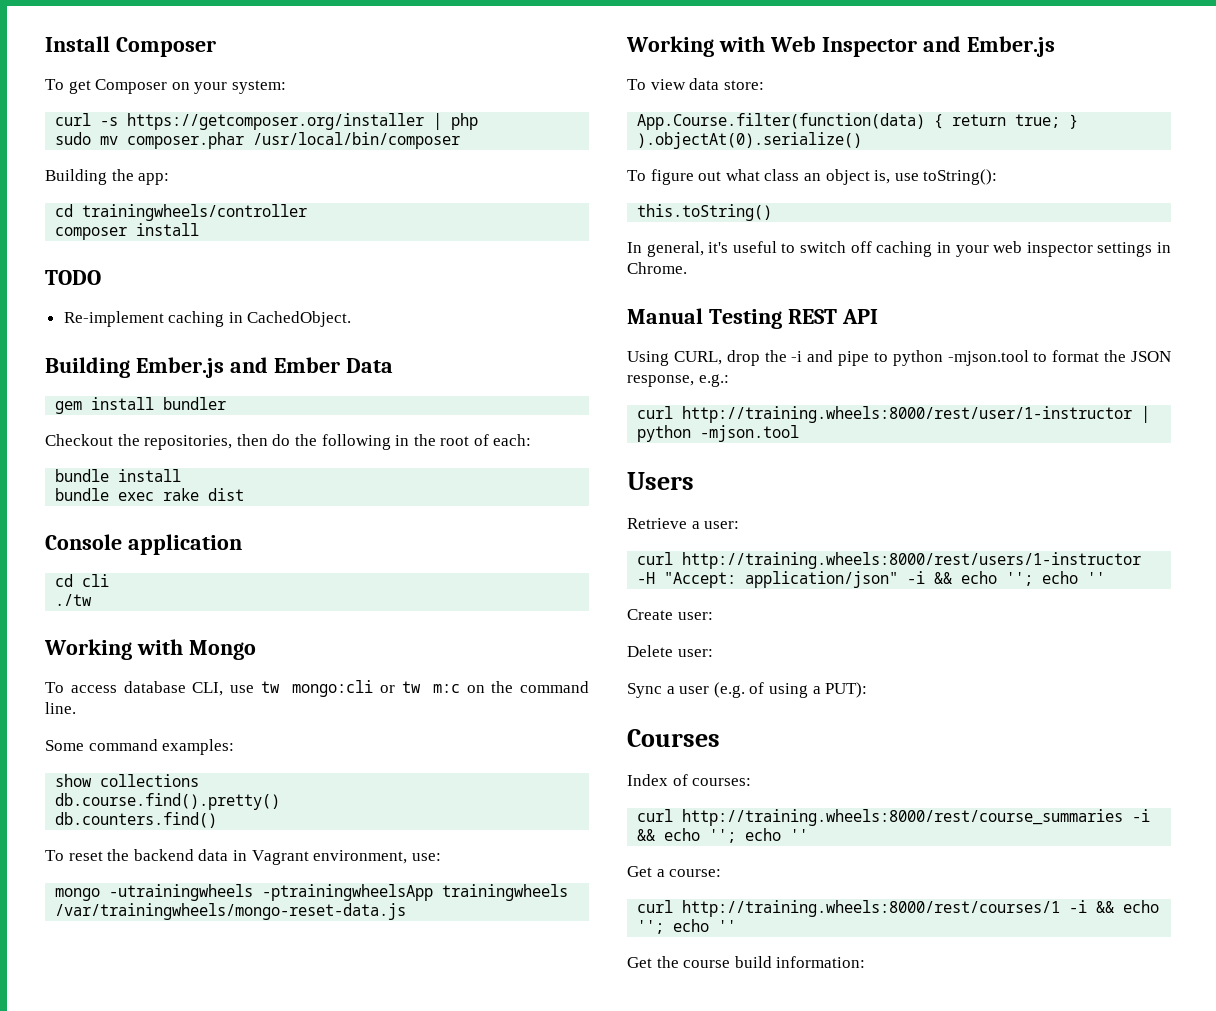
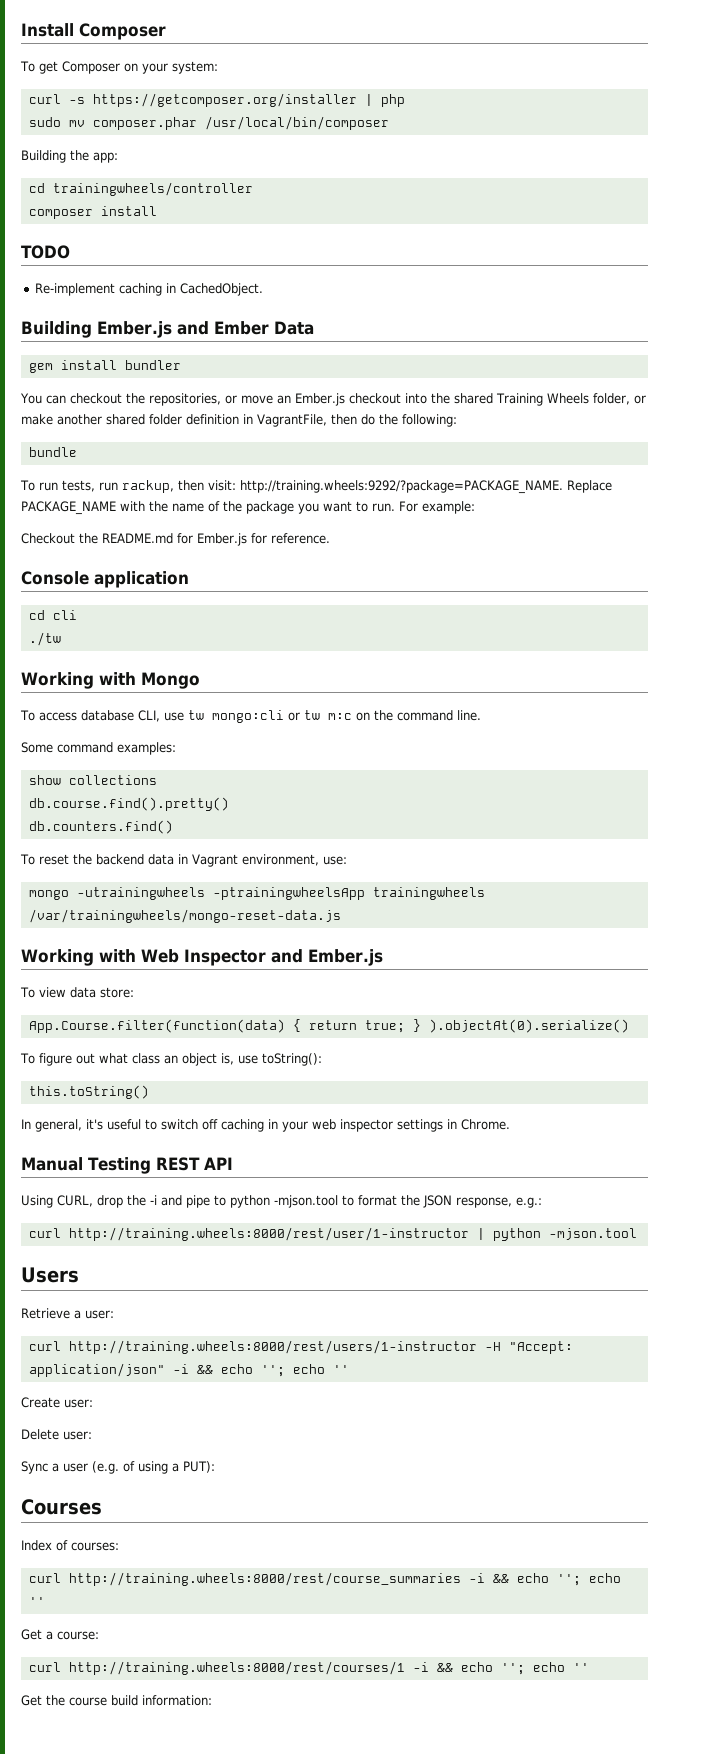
- Checkout the repositories, then do the following in the root of each:
- bundle install
- bundle exec rake dist
+ You can checkout the repositories, or move an Ember.js checkout into the shared Training Wheels folder, or make another shared folder definition in VagrantFile, then do the following:
+ bundle
+ To run tests, run rackup, then visit: http://training.wheels:9292/?package=PACKAGE_NAME. Replace PACKAGE_NAME with the name of the package you want to run. For example:
+ Checkout the README.md for Ember.js for reference.

